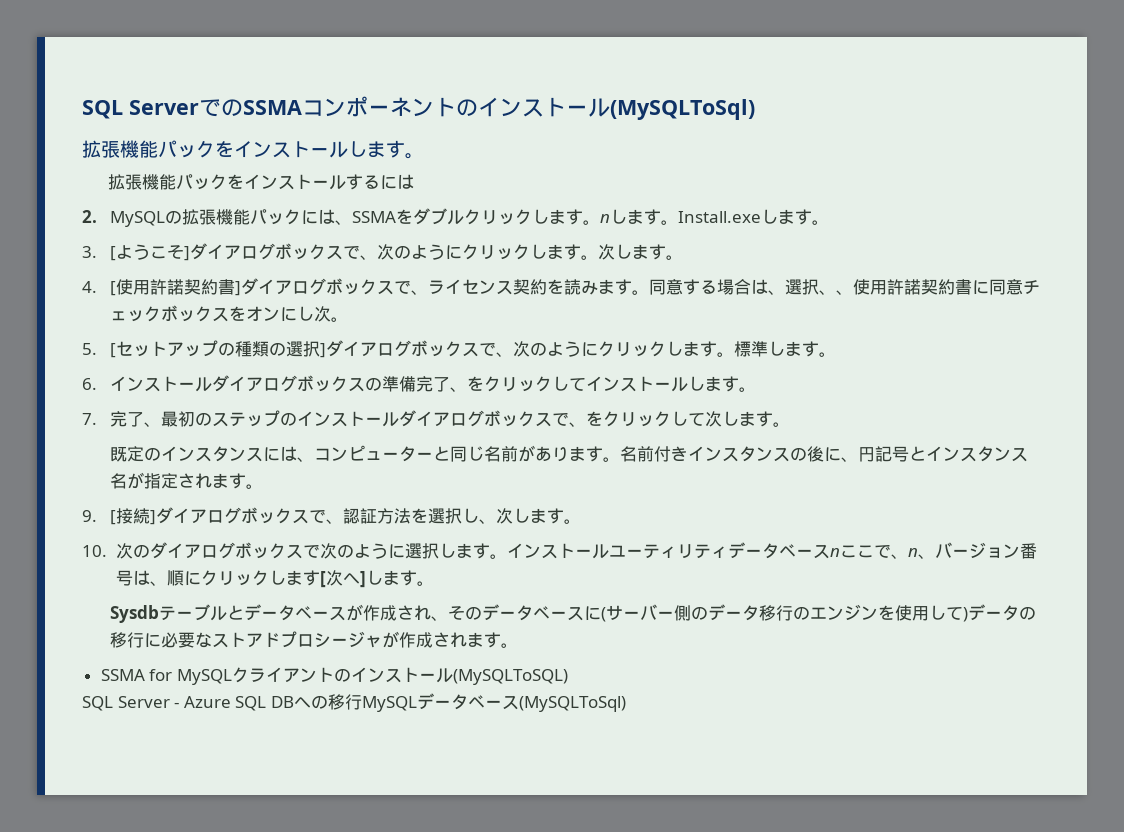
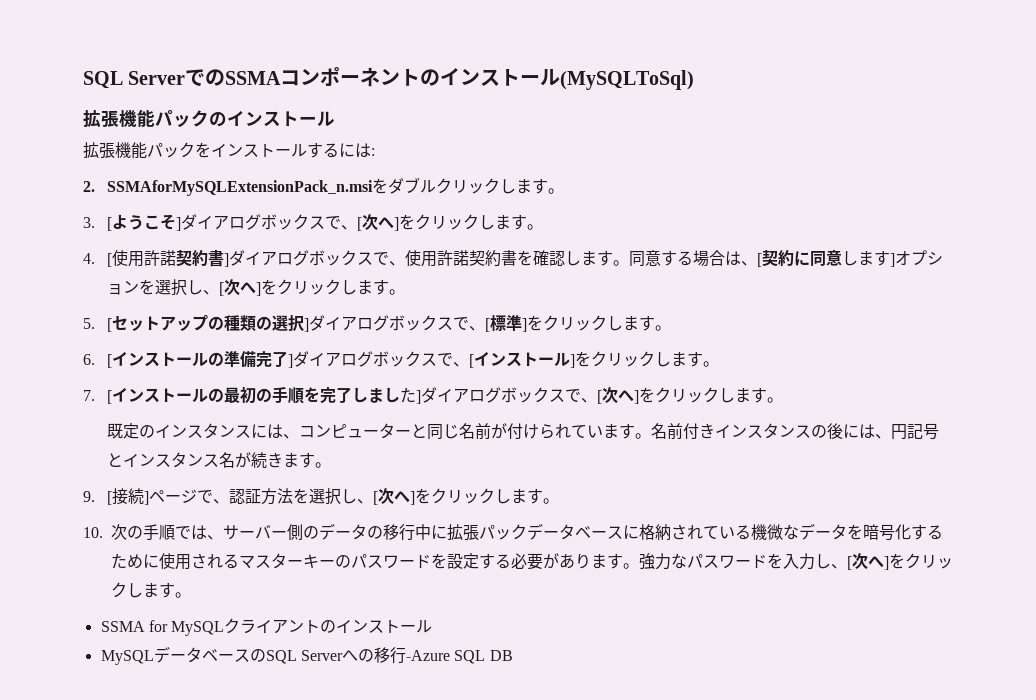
- 拡張機能パックをインストールします。
+ 拡張機能パックのインストール
- 拡張機能パックをインストールするには
+ 拡張機能パックをインストールするには:
- 2. MySQLの拡張機能パックには、SSMAをダブルクリックします。nします。Install.exeします。
+ 2. SSMAforMySQLExtensionPack_n.msiをダブルクリックします。
- 3. [ようこそ]ダイアログボックスで、次のようにクリックします。次します。
+ 3. [ようこそ]ダイアログボックスで、[次へ]をクリックします。
- 4. [使用許諾契約書]ダイアログボックスで、ライセンス契約を読みます。
+ 4. [使用許諾契約書]ダイアログボックスで、使用許諾契約書を確認します。
- 同意する場合は、選択、、使用許諾契約書に同意チェックボックスをオンにし次。
+ 同意する場合は、[契約に同意します]オプションを選択し、[次へ]をクリックします。
- 5. [セットアップの種類の選択]ダイアログボックスで、次のようにクリックします。標準します。
+ 5. [セットアップの種類の選択]ダイアログボックスで、[標準]をクリックします。
- 6.インストールダイアログボックスの準備完了、をクリックしてインストールします。
- 7.完了、最初のステップのインストールダイアログボックスで、をクリックして次します。
+ 6. [インストールの準備完了]ダイアログボックスで、[インストール]をクリックします。
+ 7. [インストールの最初の手順を完了しました]ダイアログボックスで、[次へ]をクリックします。
- 既定のインスタンスには、コンピューターと同じ名前があります。
+ 既定のインスタンスには、コンピューターと同じ名前が付けられています。
- 名前付きインスタンスの後に、円記号とインスタンス名が指定されます。
+ 名前付きインスタンスの後には、円記号とインスタンス名が続きます。
- 9. [接続]ダイアログボックスで、認証方法を選択し、次します。
+ 9. [接続]ページで、認証方法を選択し、[次へ]をクリックします。
- 10.次のダイアログボックスで次のように選択します。インストールユーティリティデータベースnここで、n、バージョン番号は、順にクリックします[次へ]します。
- Sysdbテーブルとデータベースが作成され、そのデータベースに(サーバー側のデータ移行のエンジンを使用して)データの移行に必要なストアドプロシージャが作成されます。
+ 10.次の手順では、サーバー側のデータの移行中に拡張パックデータベースに格納されている機微なデータを暗号化するために使用されるマスターキーのパスワードを設定する必要があります。強力なパスワードを入力し、[次へ]をクリックします。
- SSMA for MySQLクライアントのインストール(MySQLToSQL)
- SQL Server - Azure SQL DBへの移行MySQLデータベース(MySQLToSql)
+ SSMA for MySQLクライアントのインストール
+ MySQLデータベースのSQL Serverへの移行-Azure SQL DB

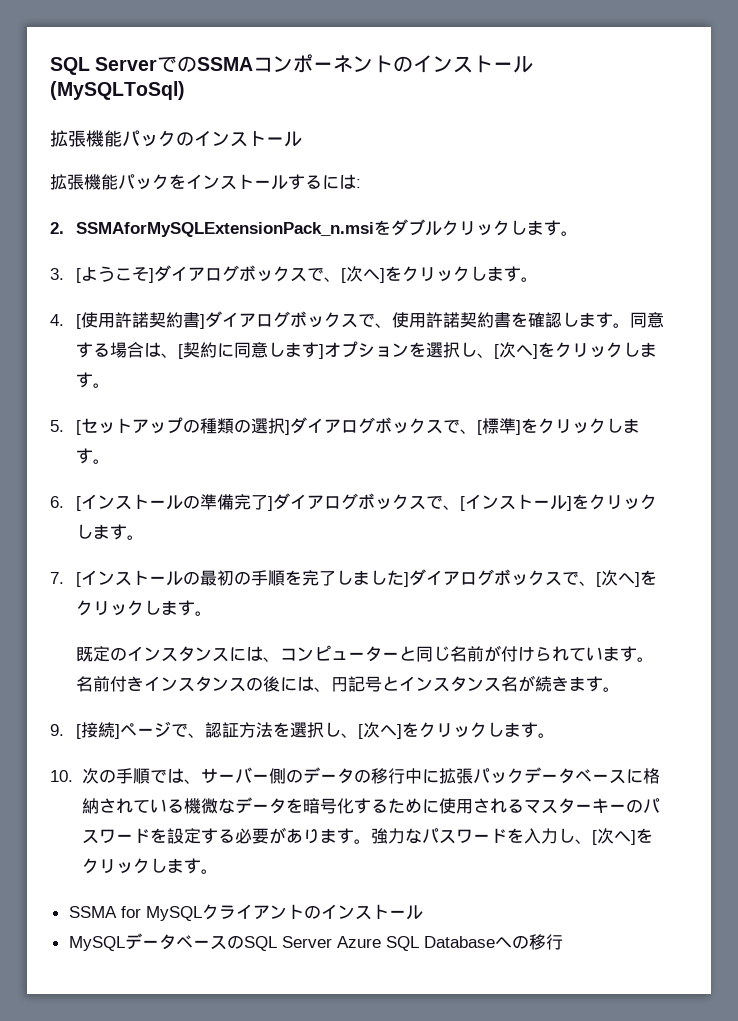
- MySQLデータベースのSQL Serverへの移行-Azure SQL DB
+ MySQLデータベースのSQL Server Azure SQL Databaseへの移行

